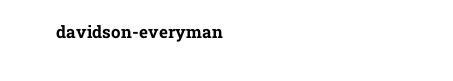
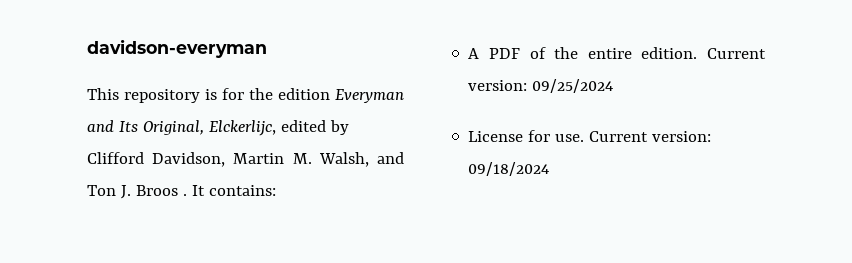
+ This repository is for the edition Everyman and Its Original, Elckerlijc, edited by Clifford Davidson, Martin M. Walsh, and Ton J. Broos . It contains:
+ A PDF of the entire edition. Current version: 09/25/2024
+ License for use. Current version: 09/18/2024

